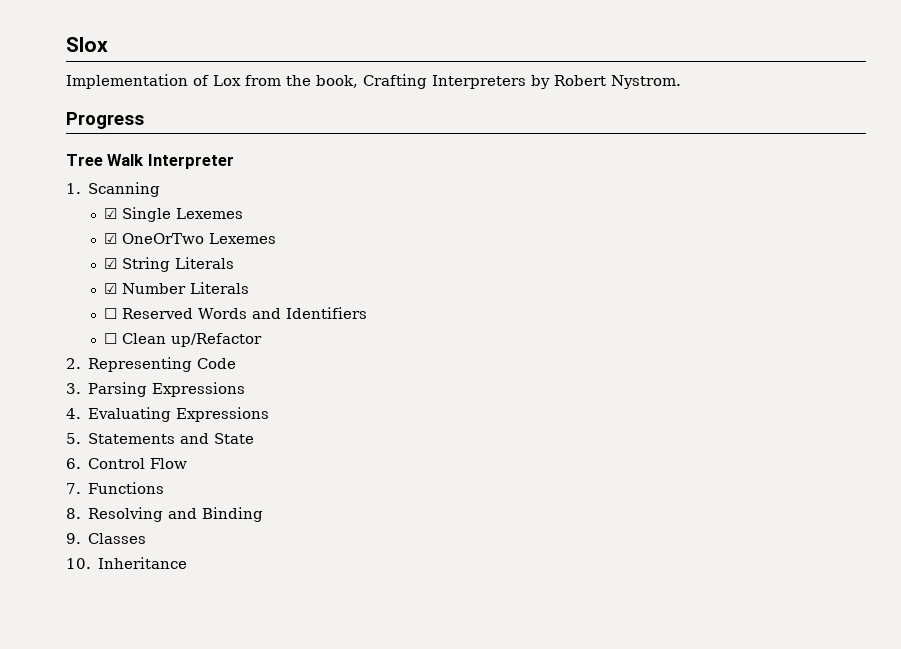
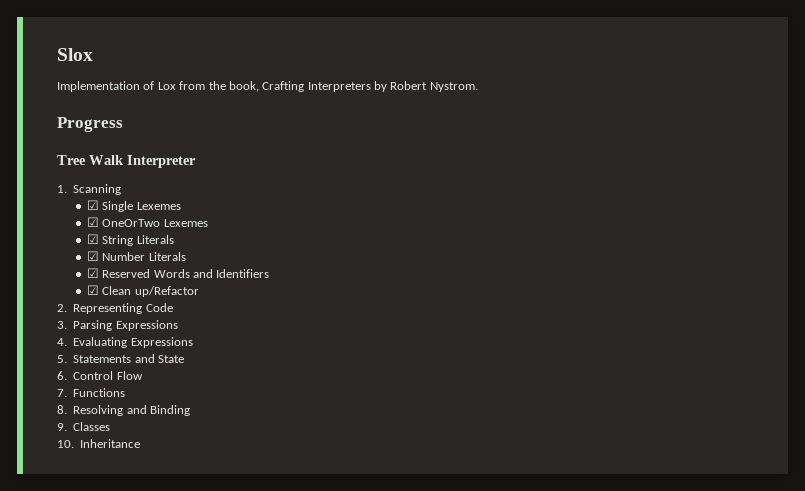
- ☐ Reserved Words and Identifiers
+ ☑ Reserved Words and Identifiers
- ☐ Clean up/Refactor
+ ☑ Clean up/Refactor

